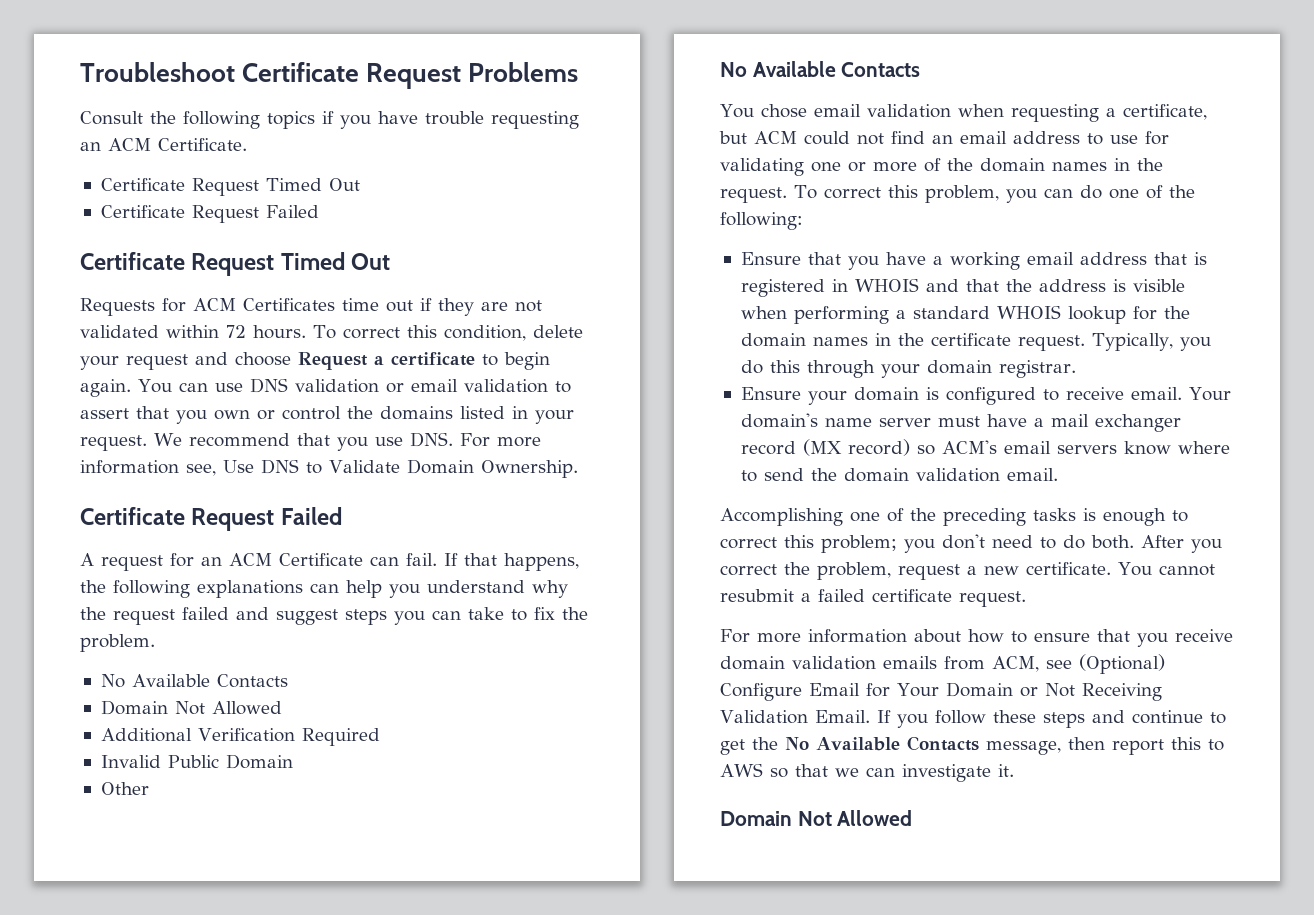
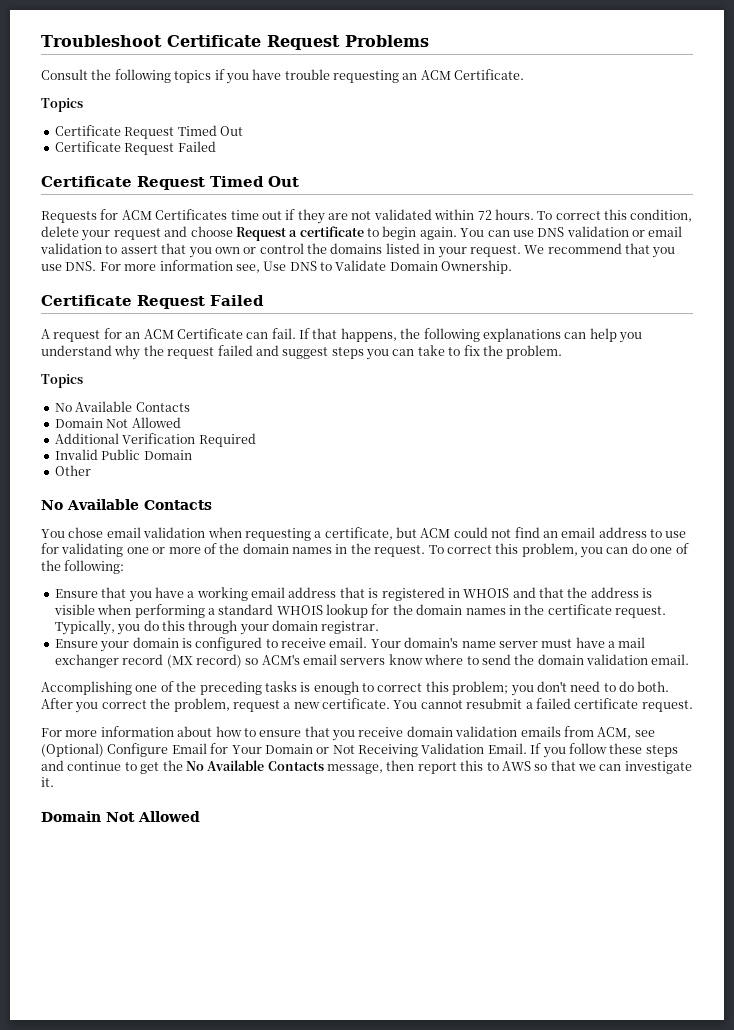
  Consult the following topics if you have trouble requesting an ACM Certificate.
+ Topics
  If that happens, the following explanations can help you understand why the request failed and suggest steps you can take to fix the problem.
+ Topics

